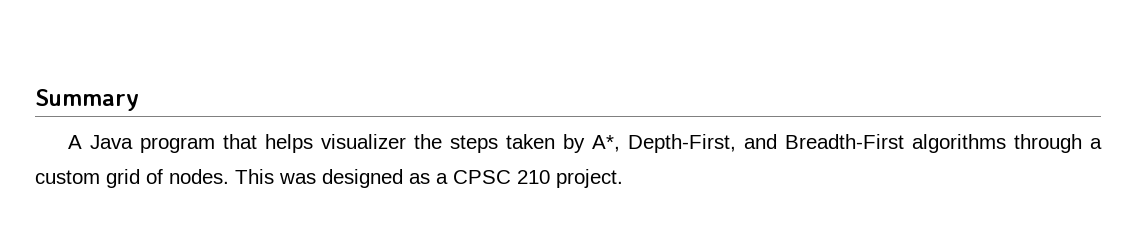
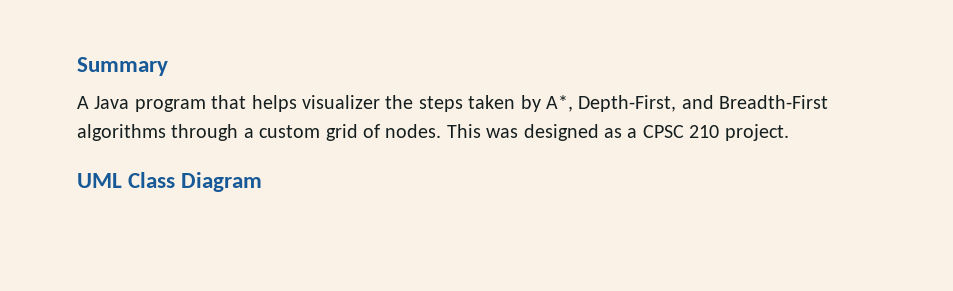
+ UML Class Diagram

